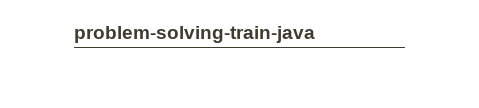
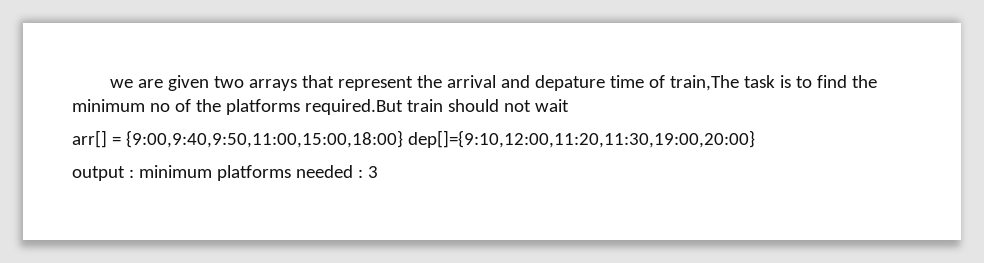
- problem-solving-train-java
+ we are given two arrays that represent the arrival and depature time of train,The task is to find the minimum no of the platforms required.But train should not wait
+ arr[] = {9:00,9:40,9:50,11:00,15:00,18:00} dep[]={9:10,12:00,11:20,11:30,19:00,20:00}
+ output : minimum platforms needed : 3

